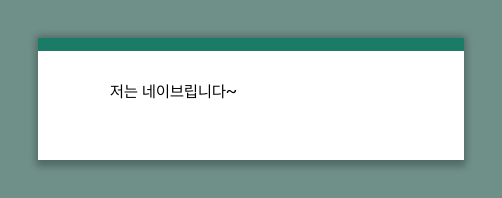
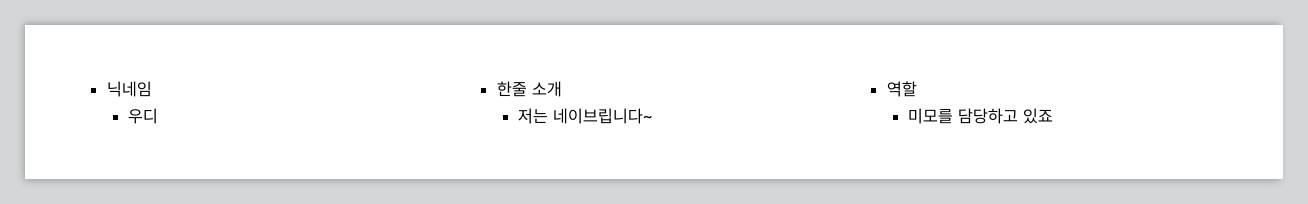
+ 닉네임
+ 우디
+ 한줄 소개
  저는 네이브립니다~
+ 역할
+ 미모를 담당하고 있죠

